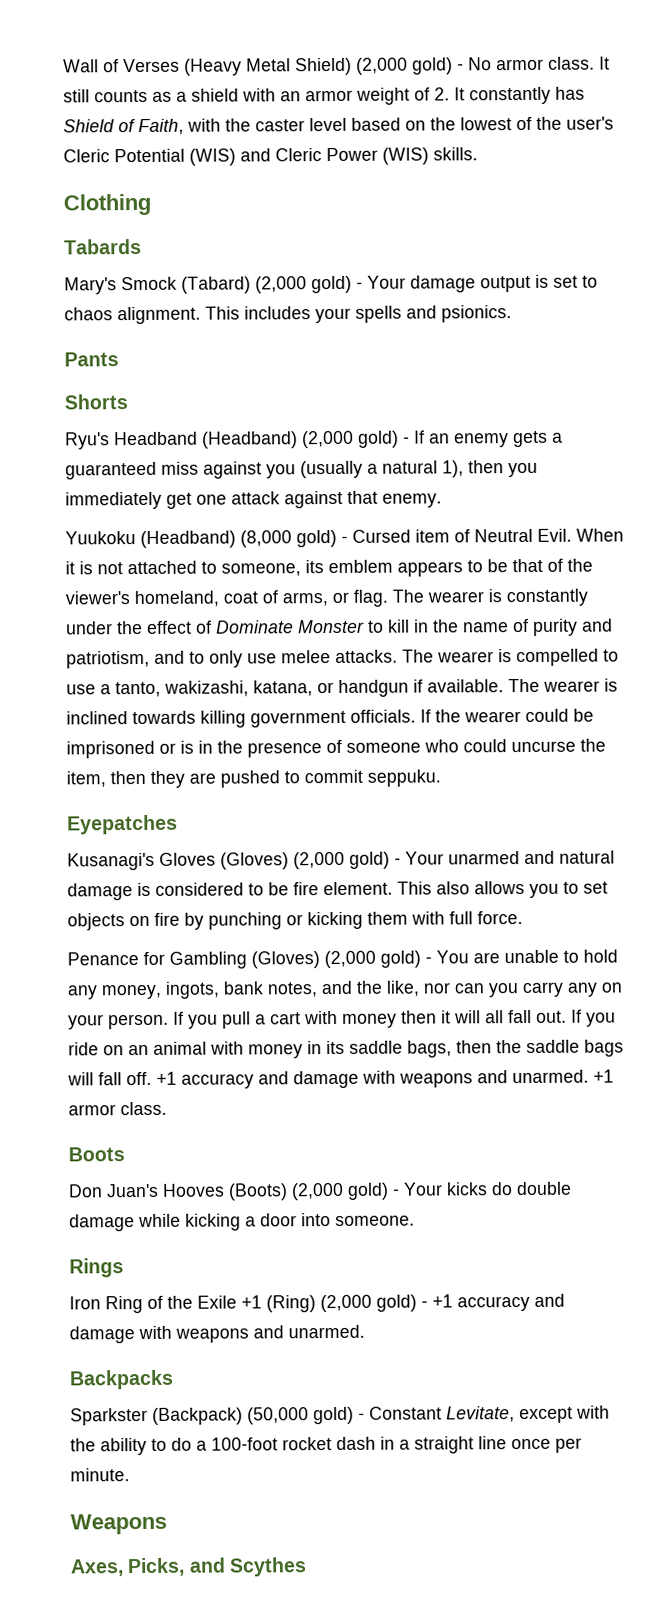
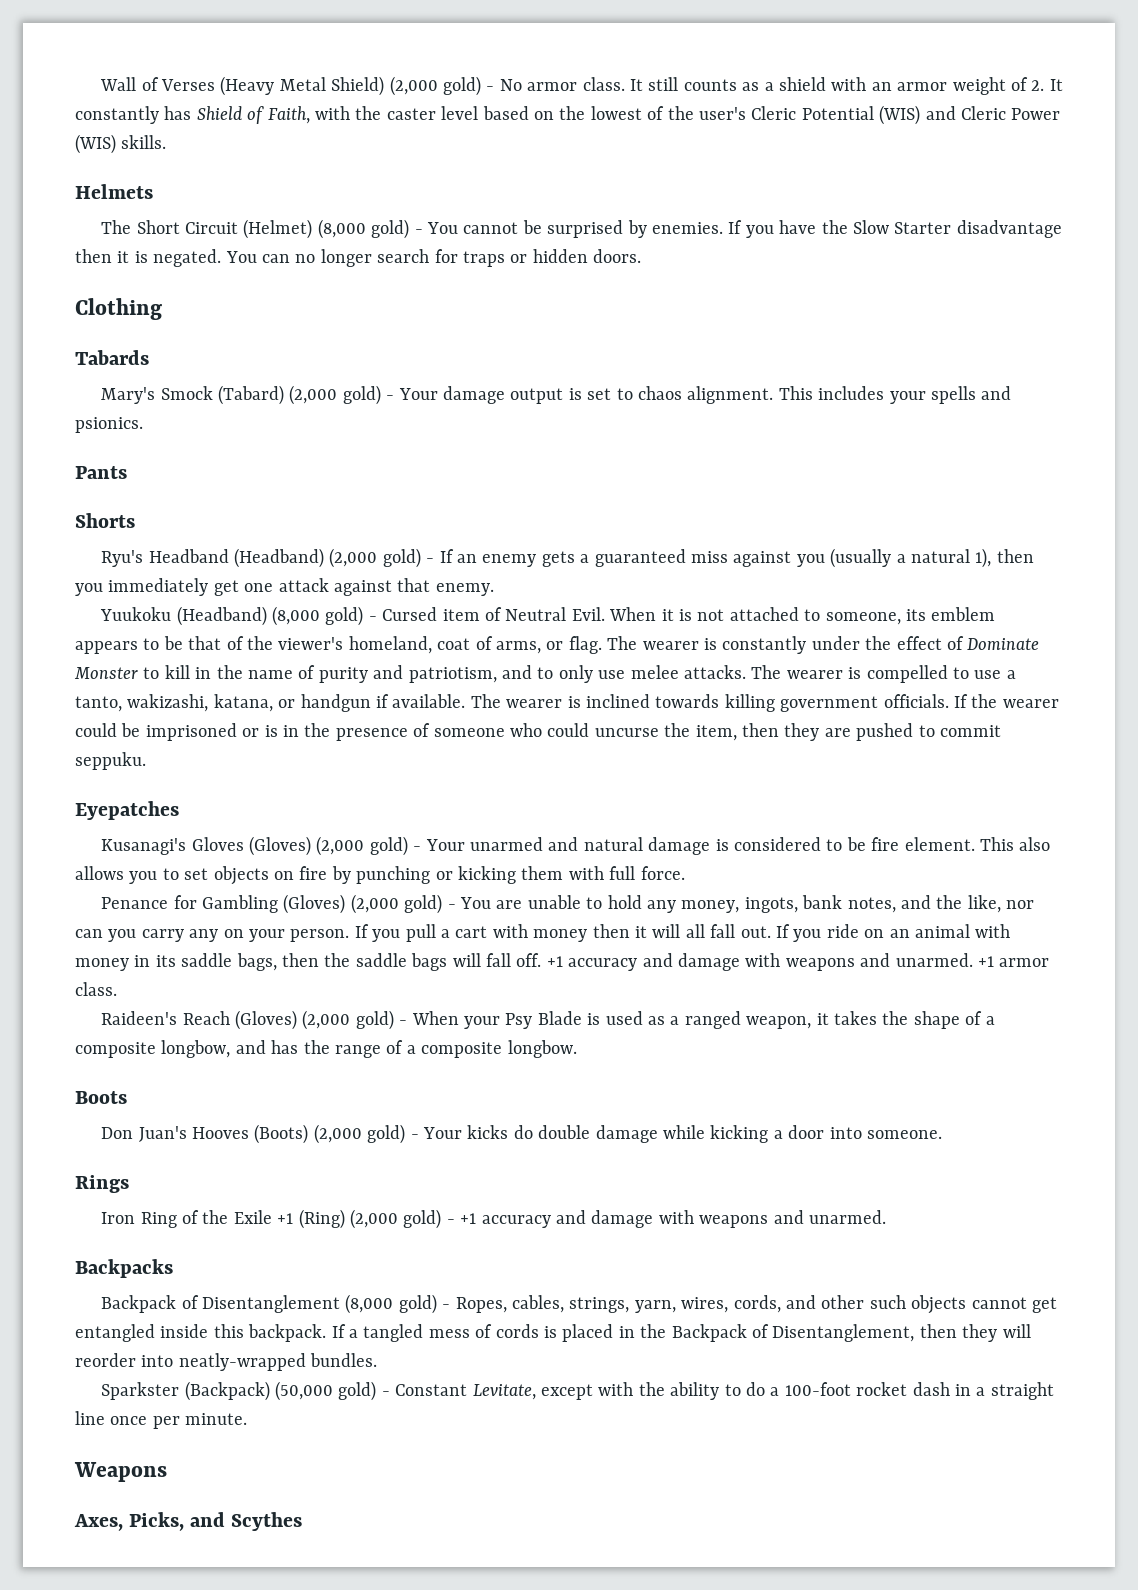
+ Helmets
+ The Short Circuit (Helmet) (8,000 gold) - You cannot be surprised by enemies. If you have the Slow Starter disadvantage then it is negated. You can no longer search for traps or hidden doors.
+ Raideen's Reach (Gloves) (2,000 gold) - When your Psy Blade is used as a ranged weapon, it takes the shape of a composite longbow, and has the range of a composite longbow.
+ Backpack of Disentanglement (8,000 gold) - Ropes, cables, strings, yarn, wires, cords, and other such objects cannot get entangled inside this backpack. If a tangled mess of cords is placed in the Backpack of Disentanglement, then they will reorder into neatly-wrapped bundles.

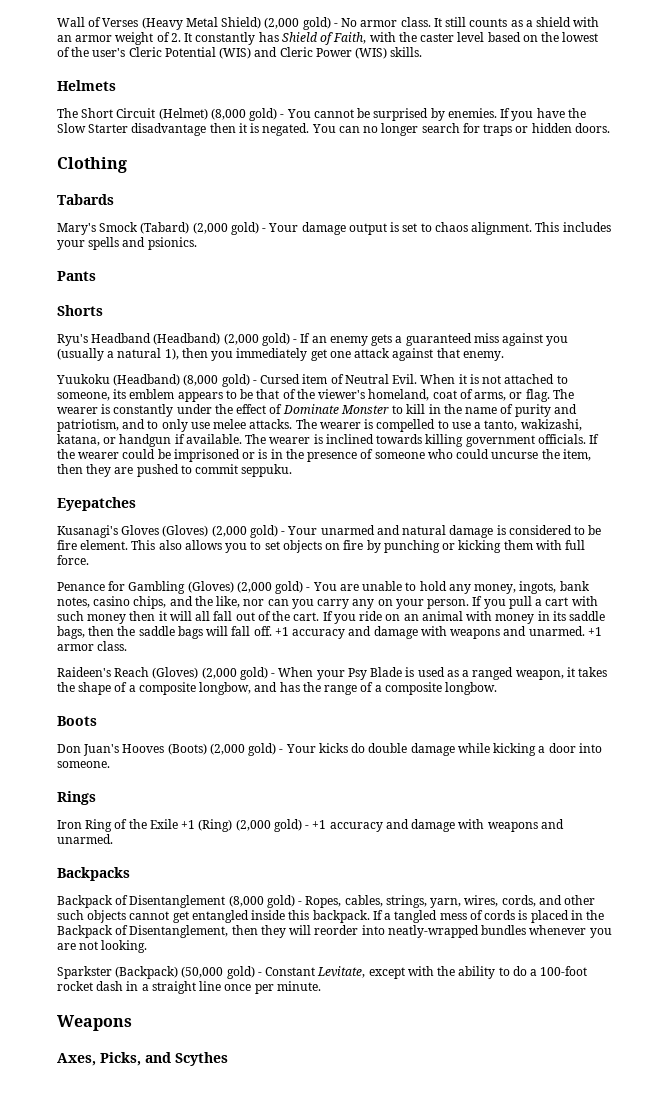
- Penance for Gambling (Gloves) (2,000 gold) - You are unable to hold any money, ingots, bank notes, and the like, nor can you carry any on your person.
+ Penance for Gambling (Gloves) (2,000 gold) - You are unable to hold any money, ingots, bank notes, casino chips, and the like, nor can you carry any on your person.
- If you pull a cart with money then it will all fall out.
+ If you pull a cart with such money then it will all fall out of the cart.
- If a tangled mess of cords is placed in the Backpack of Disentanglement, then they will reorder into neatly-wrapped bundles.
+ If a tangled mess of cords is placed in the Backpack of Disentanglement, then they will reorder into neatly-wrapped bundles whenever you are not looking.

